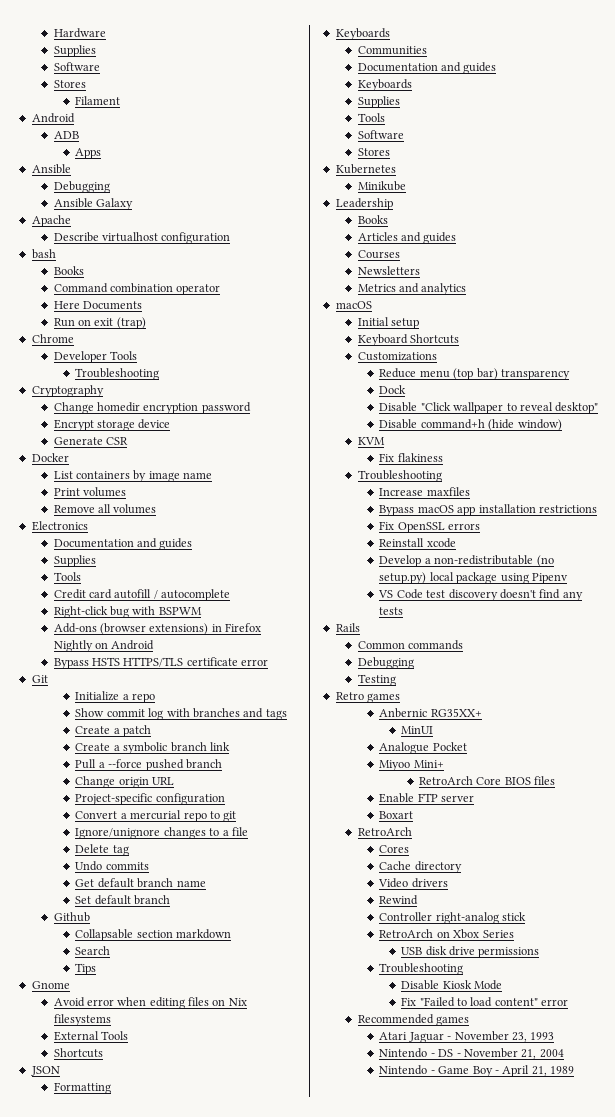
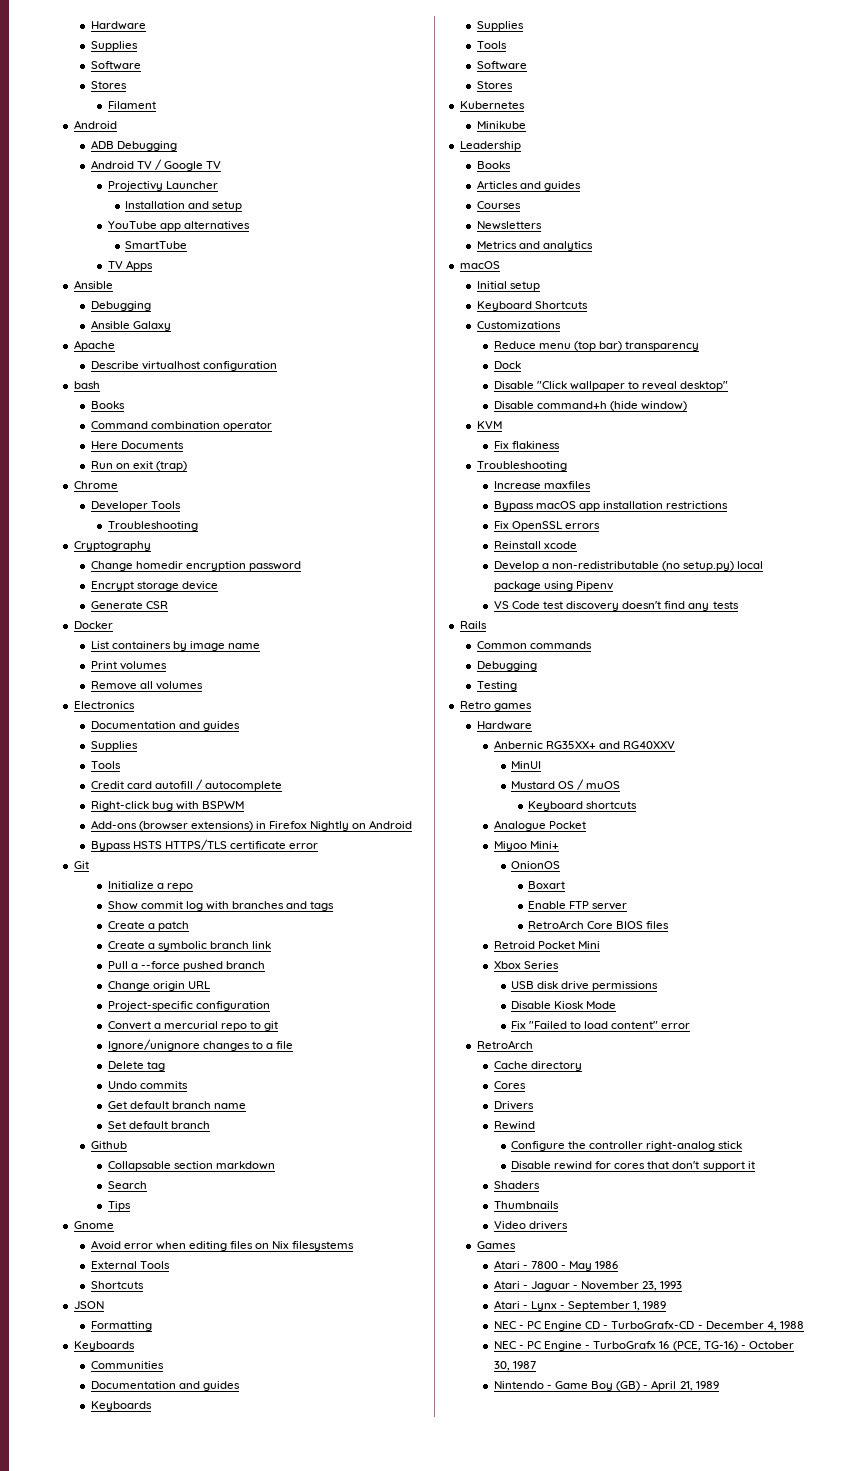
- ADB
- Apps
+ ADB Debugging
+ Android TV / Google TV
+ Projectivy Launcher
+ Installation and setup
+ YouTube app alternatives
+ SmartTube
+ TV Apps
  Retro games
+ Hardware
- Anbernic RG35XX+
+ Anbernic RG35XX+ and RG40XXV
+ Mustard OS / muOS
+ Keyboard shortcuts
+ OnionOS
+ Boxart
+ Enable FTP server
- Enable FTP server
- Boxart
- RetroArch
- Cores
- Cache directory
- Video drivers
- Rewind
- Controller right-analog stick
- RetroArch on Xbox Series
+ Retroid Pocket Mini
+ Xbox Series
  USB disk drive permissions
- Troubleshooting
  Fix "Failed to load content" error
- Recommended games
- Atari Jaguar - November 23, 1993
+ RetroArch
+ Cache directory
+ Cores
+ Drivers
+ Rewind
+ Configure the controller right-analog stick
+ Disable rewind for cores that don't support it
+ Shaders
+ Thumbnails
+ Video drivers
+ Games
+ Atari - 7800 - May 1986
+ Atari - Jaguar - November 23, 1993
- Nintendo - DS - November 21, 2004
+ Atari - Lynx - September 1, 1989
+ NEC - PC Engine CD - TurboGrafx-CD - December 4, 1988
+ NEC - PC Engine - TurboGrafx 16 (PCE, TG-16) - October 30, 1987
- Nintendo - Game Boy - April 21, 1989
+ Nintendo - Game Boy (GB) - April 21, 1989

